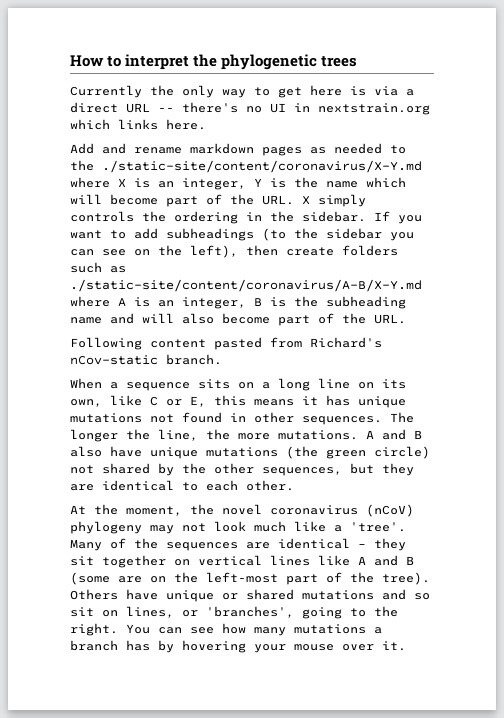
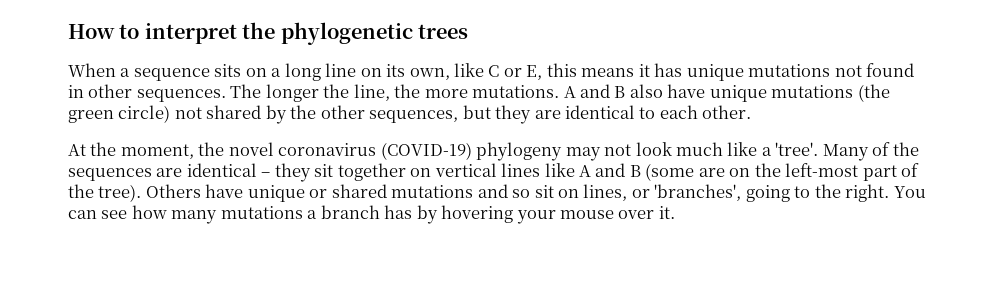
- Currently the only way to get here is via a direct URL -- there's no UI in nextstrain.org which links here.
- Add and rename markdown pages as needed to the ./static-site/content/coronavirus/X-Y.md where X is an integer, Y is the name which will become part of the URL. X simply controls the ordering in the sidebar. If you want to add subheadings (to the sidebar you can see on the left), then create folders such as ./static-site/content/coronavirus/A-B/X-Y.md where A is an integer, B is the subheading name and will also become part of the URL.
- Following content pasted from Richard's nCov-static branch.
- At the moment, the novel coronavirus (nCoV) phylogeny may not look much like a 'tree'.
+ At the moment, the novel coronavirus (COVID-19) phylogeny may not look much like a 'tree'.

